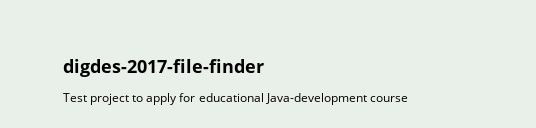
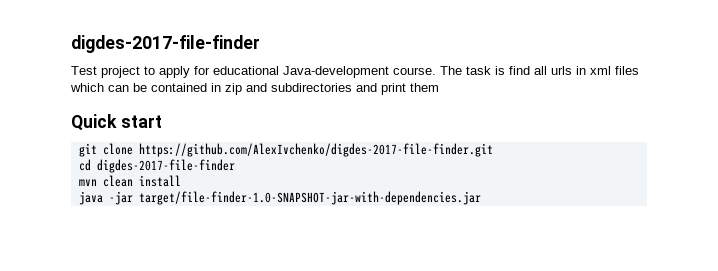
- Test project to apply for educational Java-development course
+ Test project to apply for educational Java-development course. The task is find all urls in xml files which can be contained in zip and subdirectories and print them
+ Quick start
+ git clone https://github.com/AlexIvchenko/digdes-2017-file-finder.git
+ cd digdes-2017-file-finder
+ mvn clean install
+ java -jar target/file-finder-1.0-SNAPSHOT-jar-with-dependencies.jar

